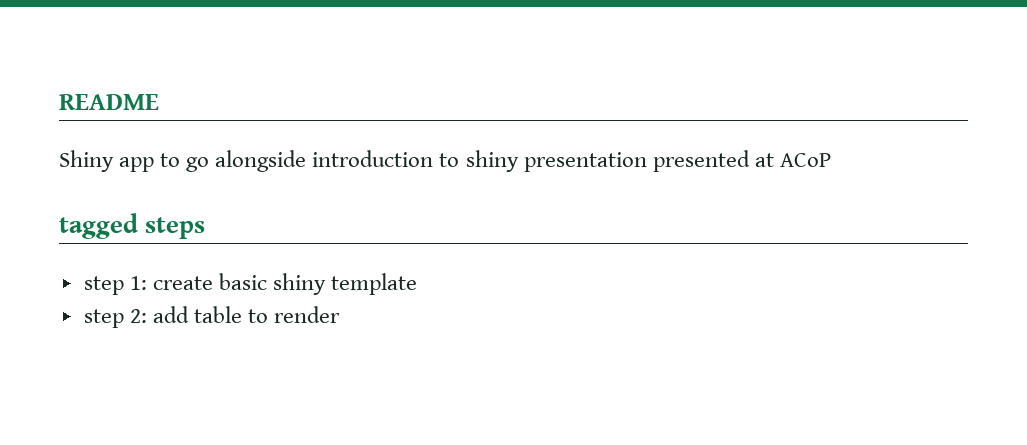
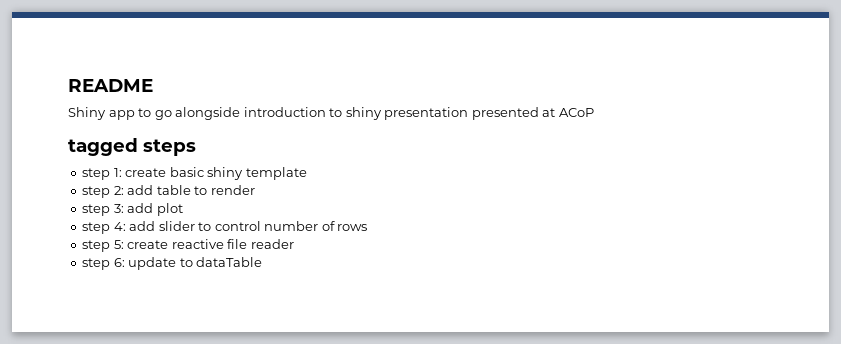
+ step 3: add plot
+ step 4: add slider to control number of rows
+ step 5: create reactive file reader
+ step 6: update to dataTable

